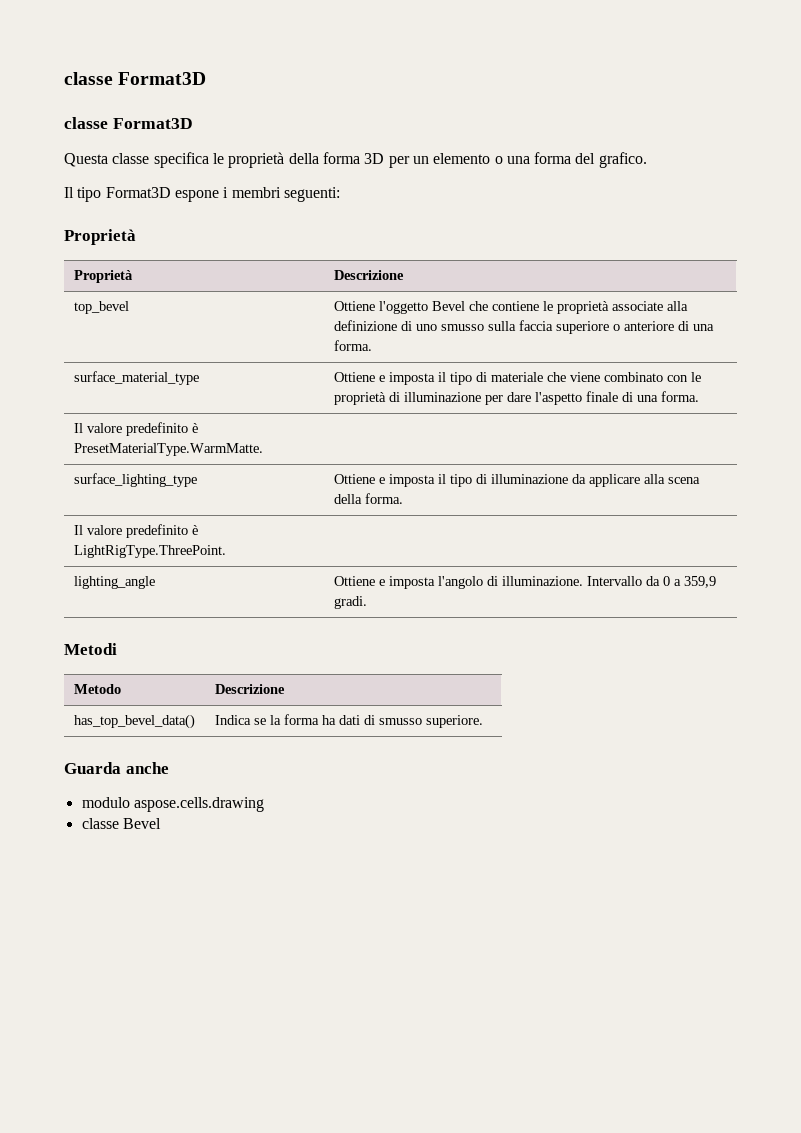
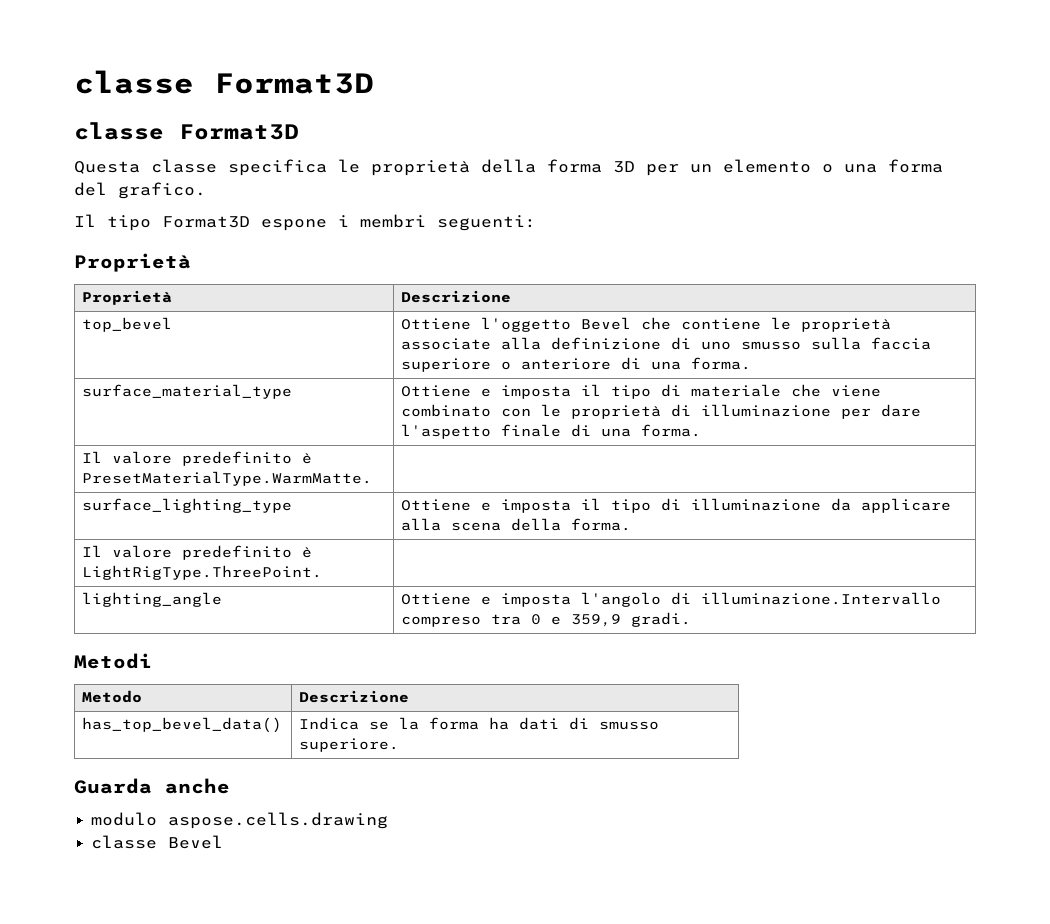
- lighting_angle | Ottiene e imposta l'angolo di illuminazione. Intervallo da 0 a 359,9 gradi.
+ lighting_angle | Ottiene e imposta l'angolo di illuminazione.Intervallo compreso tra 0 e 359,9 gradi.

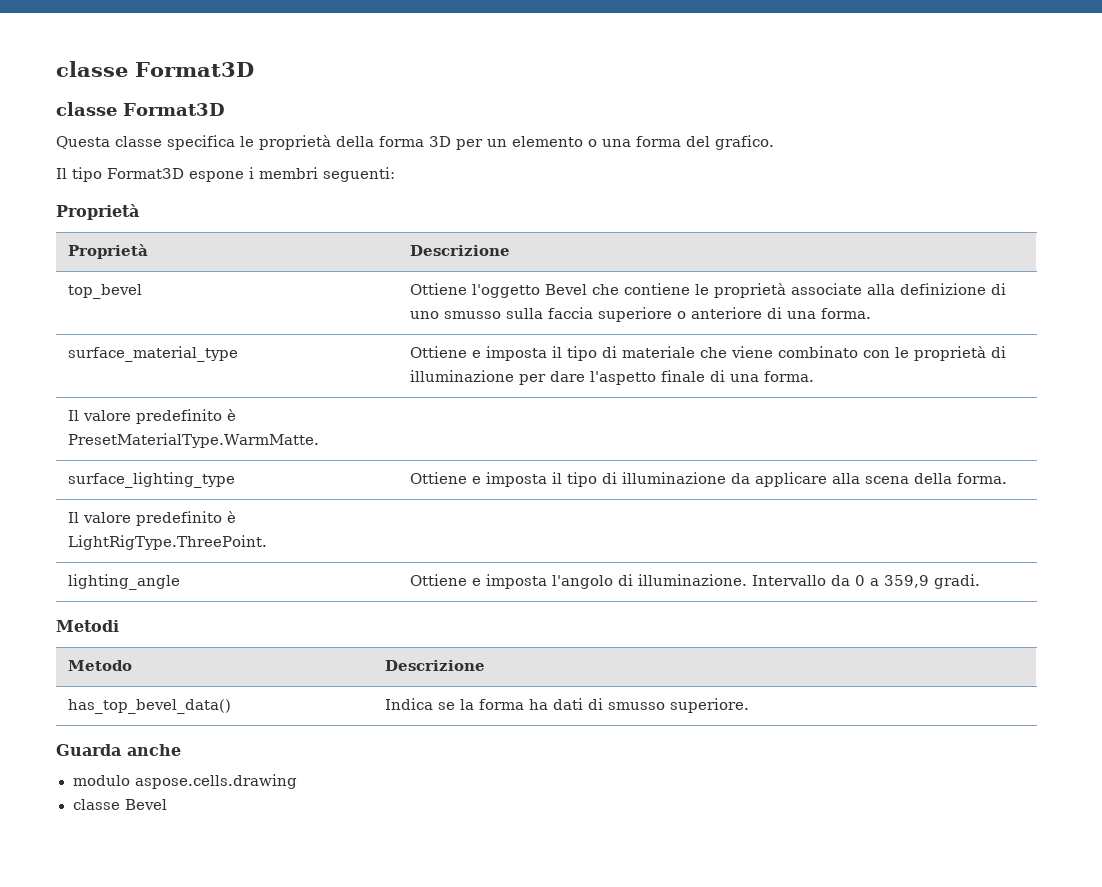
- lighting_angle | Ottiene e imposta l'angolo di illuminazione.Intervallo compreso tra 0 e 359,9 gradi.
+ lighting_angle | Ottiene e imposta l'angolo di illuminazione. Intervallo da 0 a 359,9 gradi.

